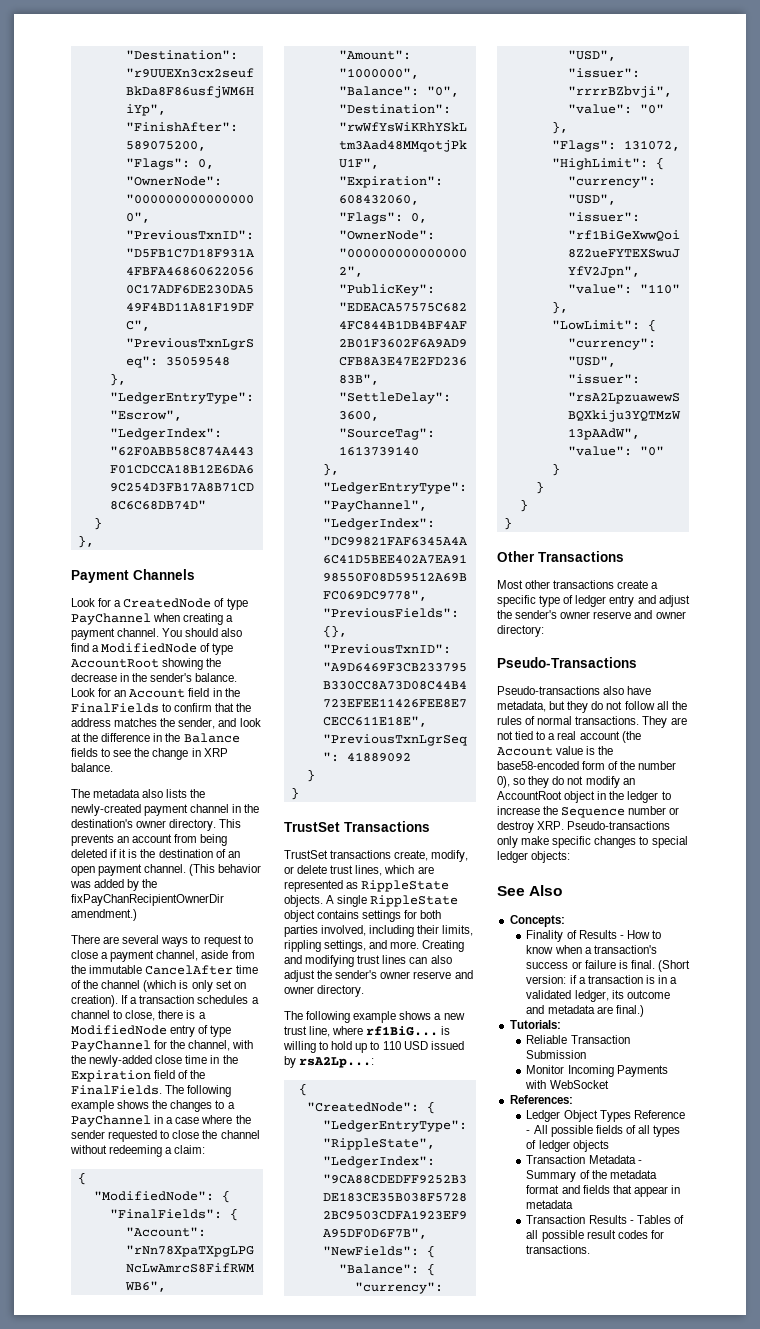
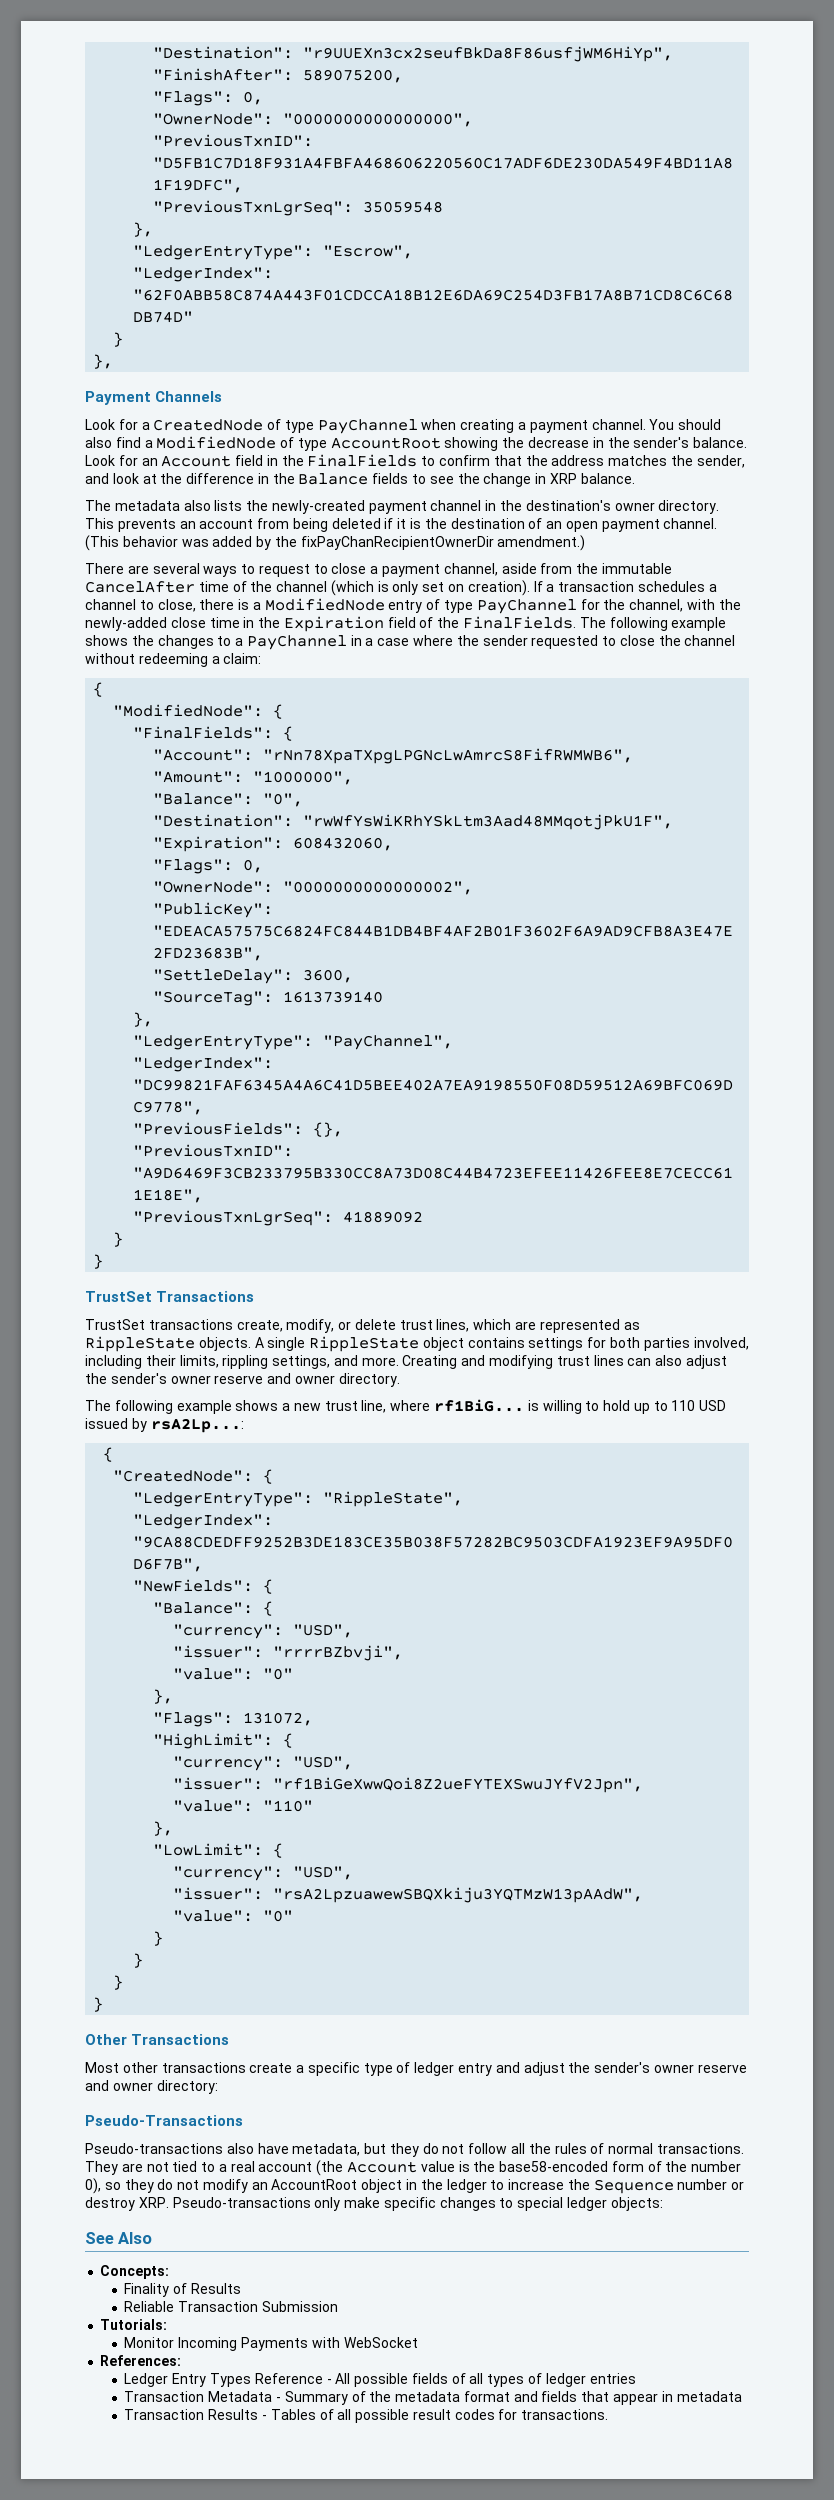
- Finality of Results - How to know when a transaction's success or failure is final. (Short version: if a transaction is in a validated ledger, its outcome and metadata are final.)
- Tutorials:
+ Finality of Results
+ Tutorials:
- Ledger Object Types Reference - All possible fields of all types of ledger objects
+ Ledger Entry Types Reference - All possible fields of all types of ledger entries

